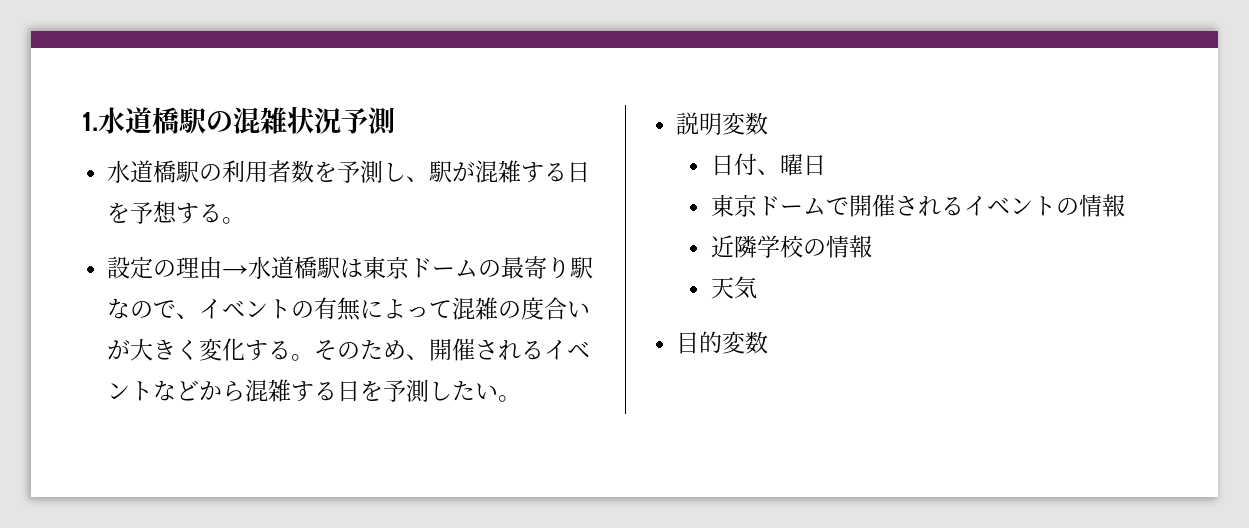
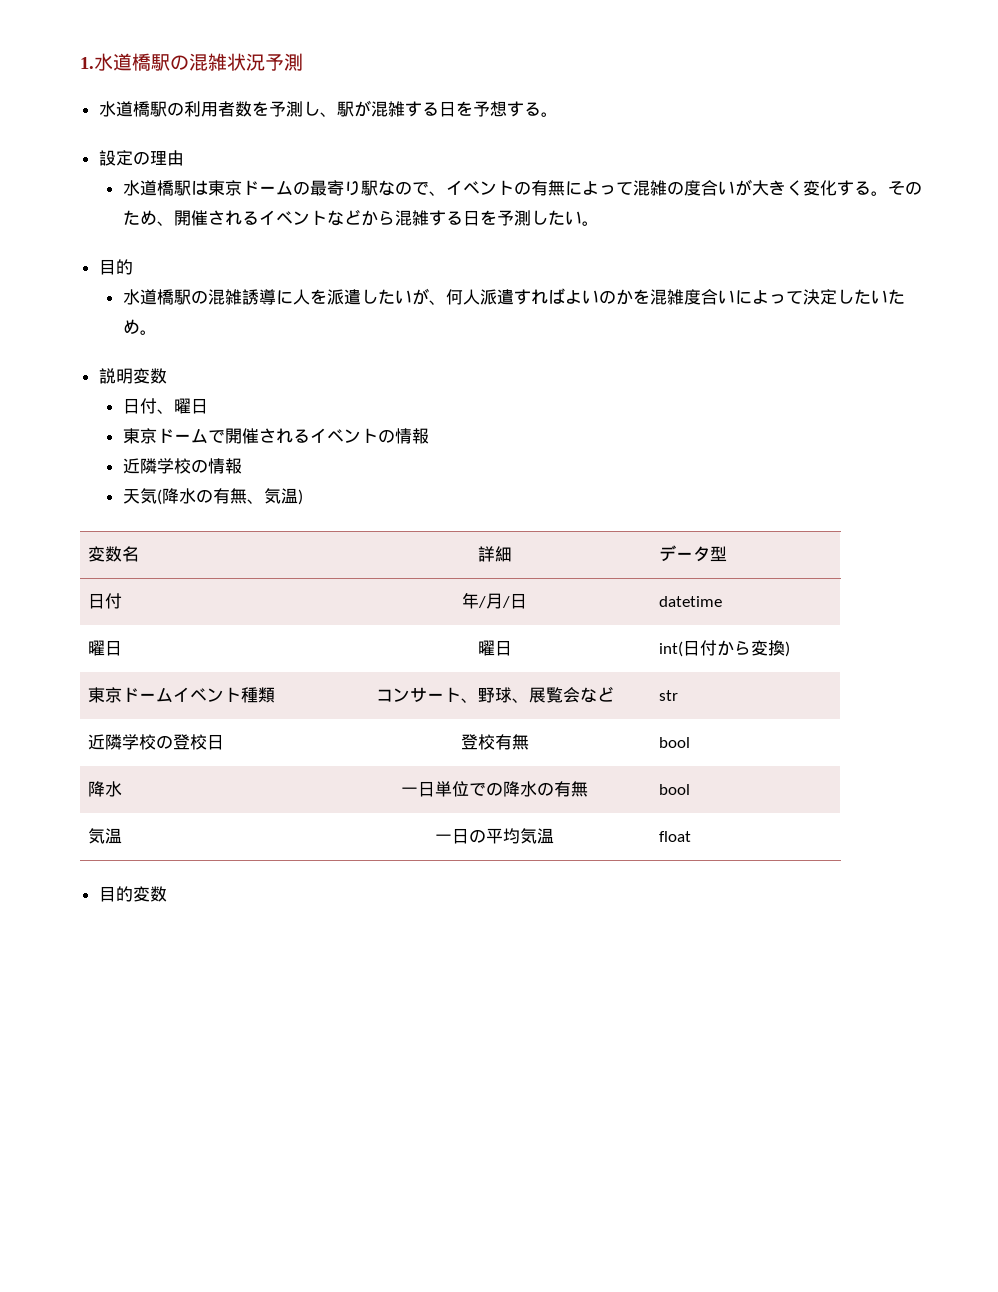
- 設定の理由→水道橋駅は東京ドームの最寄り駅なので、イベントの有無によって混雑の度合いが大きく変化する。
+ 設定の理由
+ 水道橋駅は東京ドームの最寄り駅なので、イベントの有無によって混雑の度合いが大きく変化する。
  そのため、開催されるイベントなどから混雑する日を予測したい。
+ 目的
+ 水道橋駅の混雑誘導に人を派遣したいが、何人派遣すればよいのかを混雑度合いによって決定したいため。
- 天気
+ 天気(降水の有無、気温)
+ 変数名 | 詳細 | データ型
+ 日付 | 年/月/日 | datetime
+ 曜日 | 曜日 | int(日付から変換)
+ 東京ドームイベント種類 | コンサート、野球、展覧会など | str
+ 近隣学校の登校日 | 登校有無 | bool
+ 降水 | 一日単位での降水の有無 | bool
+ 気温 | 一日の平均気温 | float

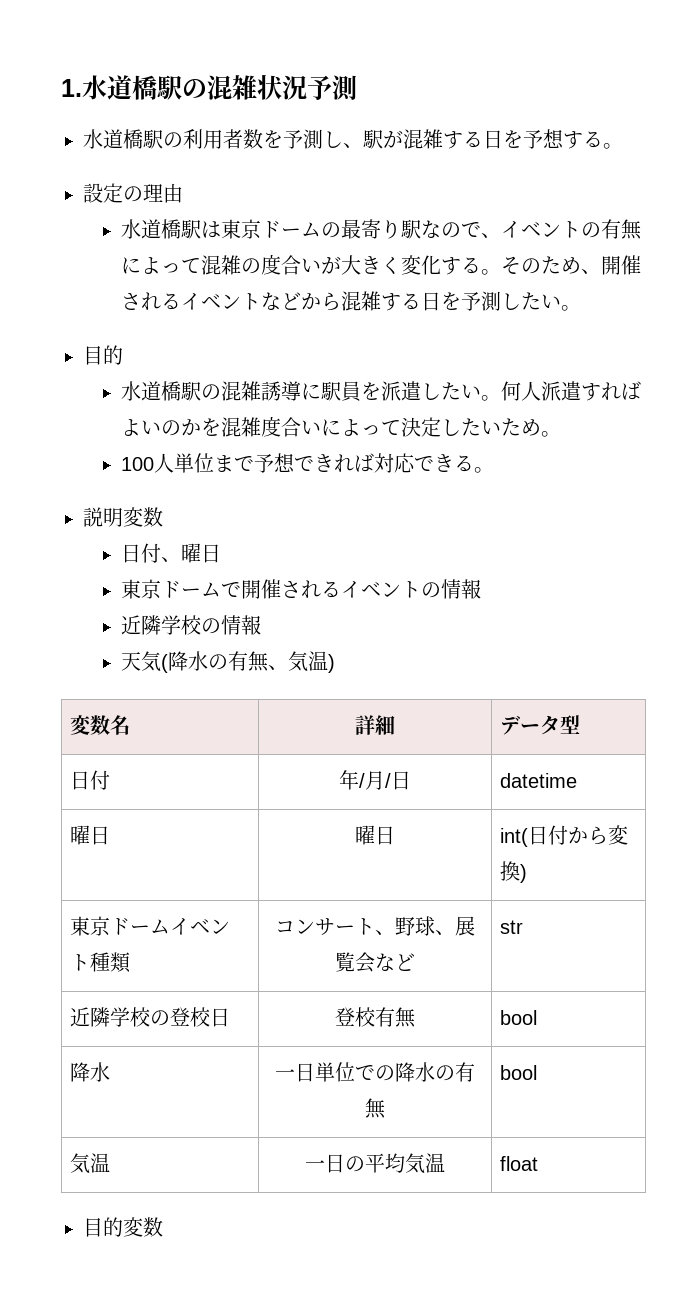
- 水道橋駅の混雑誘導に人を派遣したいが、何人派遣すればよいのかを混雑度合いによって決定したいため。
+ 水道橋駅の混雑誘導に駅員を派遣したい。何人派遣すればよいのかを混雑度合いによって決定したいため。
+ 100人単位まで予想できれば対応できる。

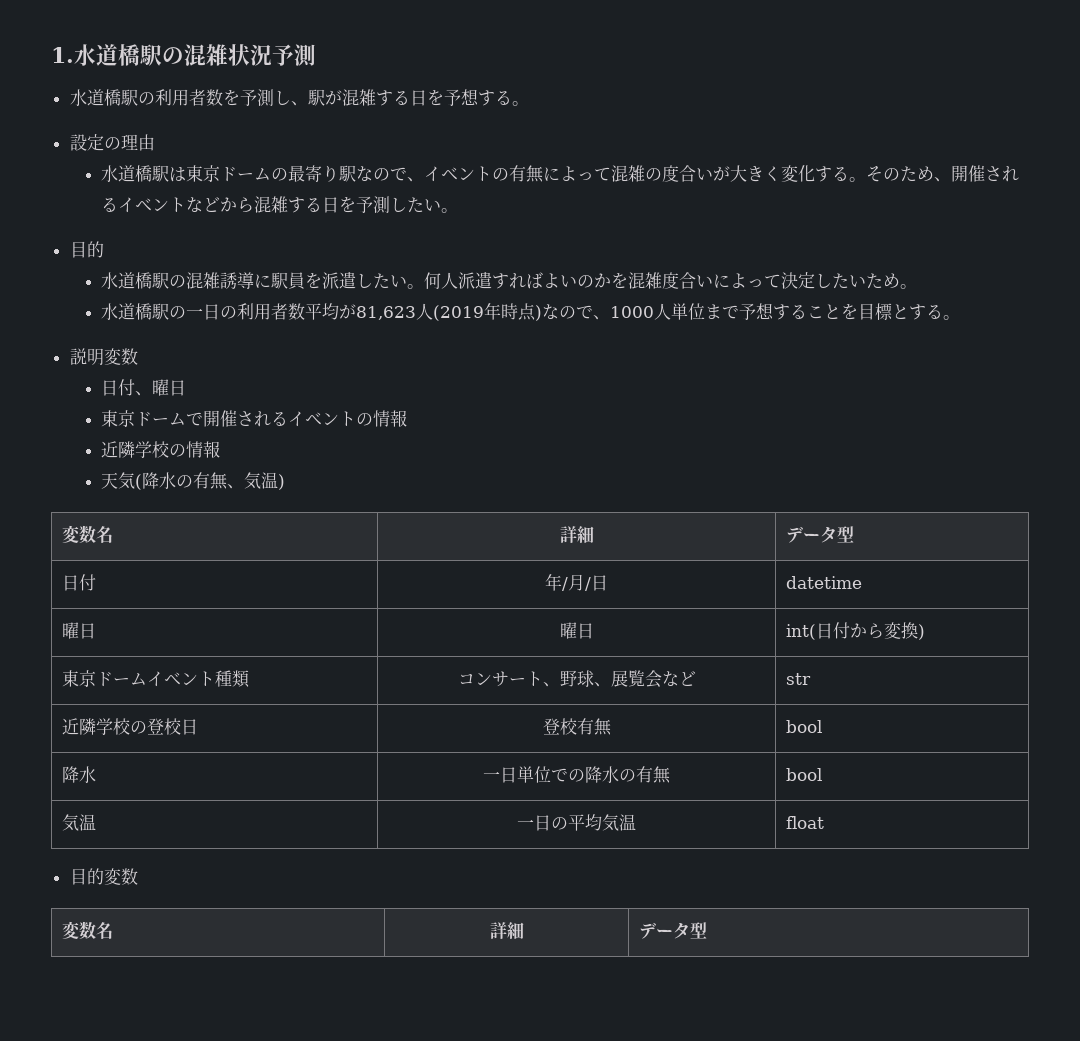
- 100人単位まで予想できれば対応できる。
+ 水道橋駅の一日の利用者数平均が81,623人(2019年時点)なので、1000人単位まで予想することを目標とする。
  目的変数
+ 変数名 | 詳細 | データ型

